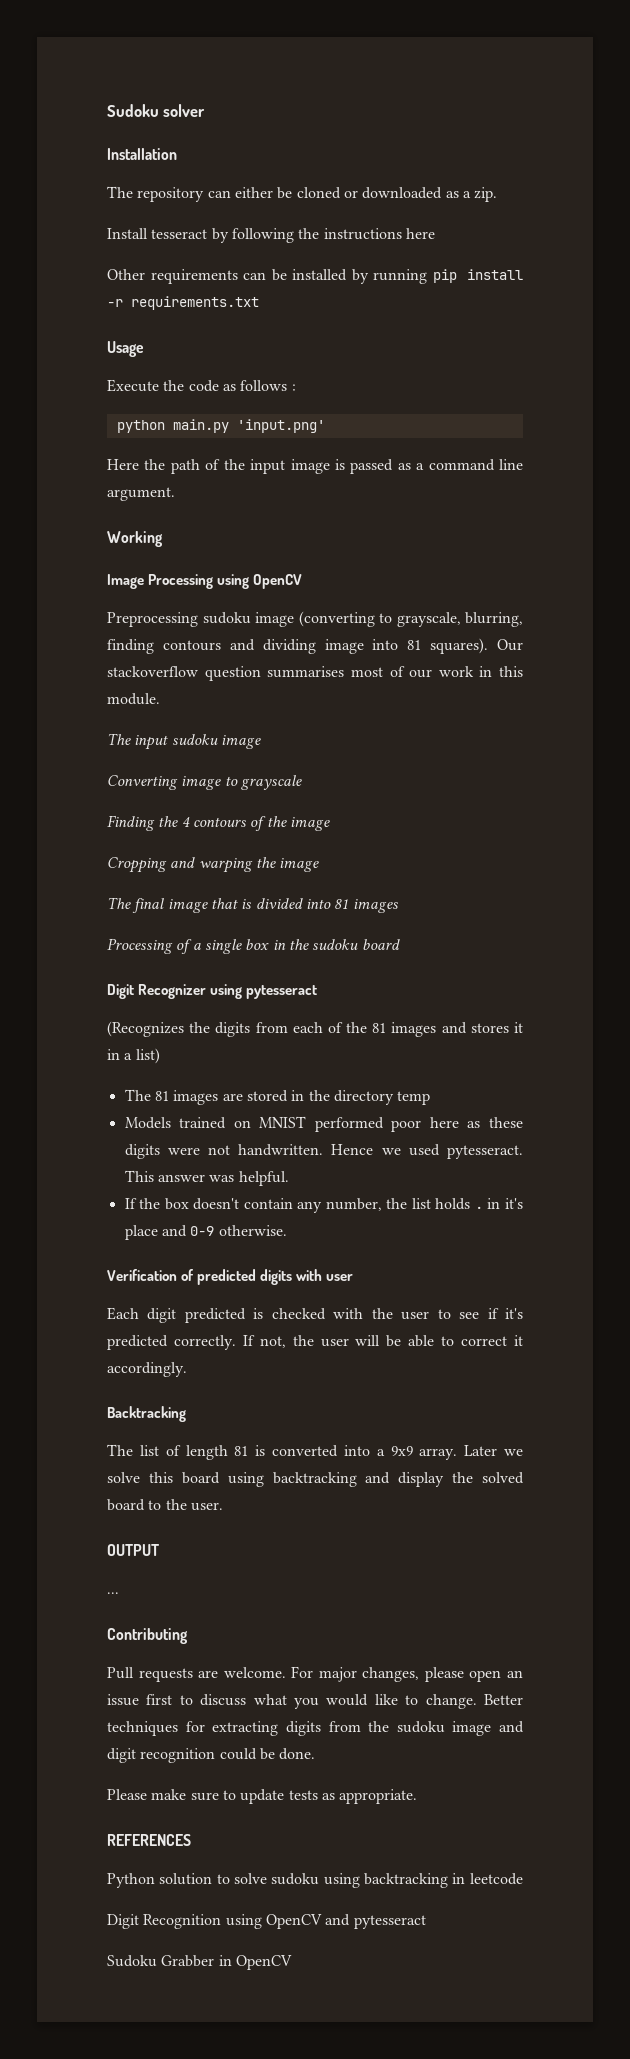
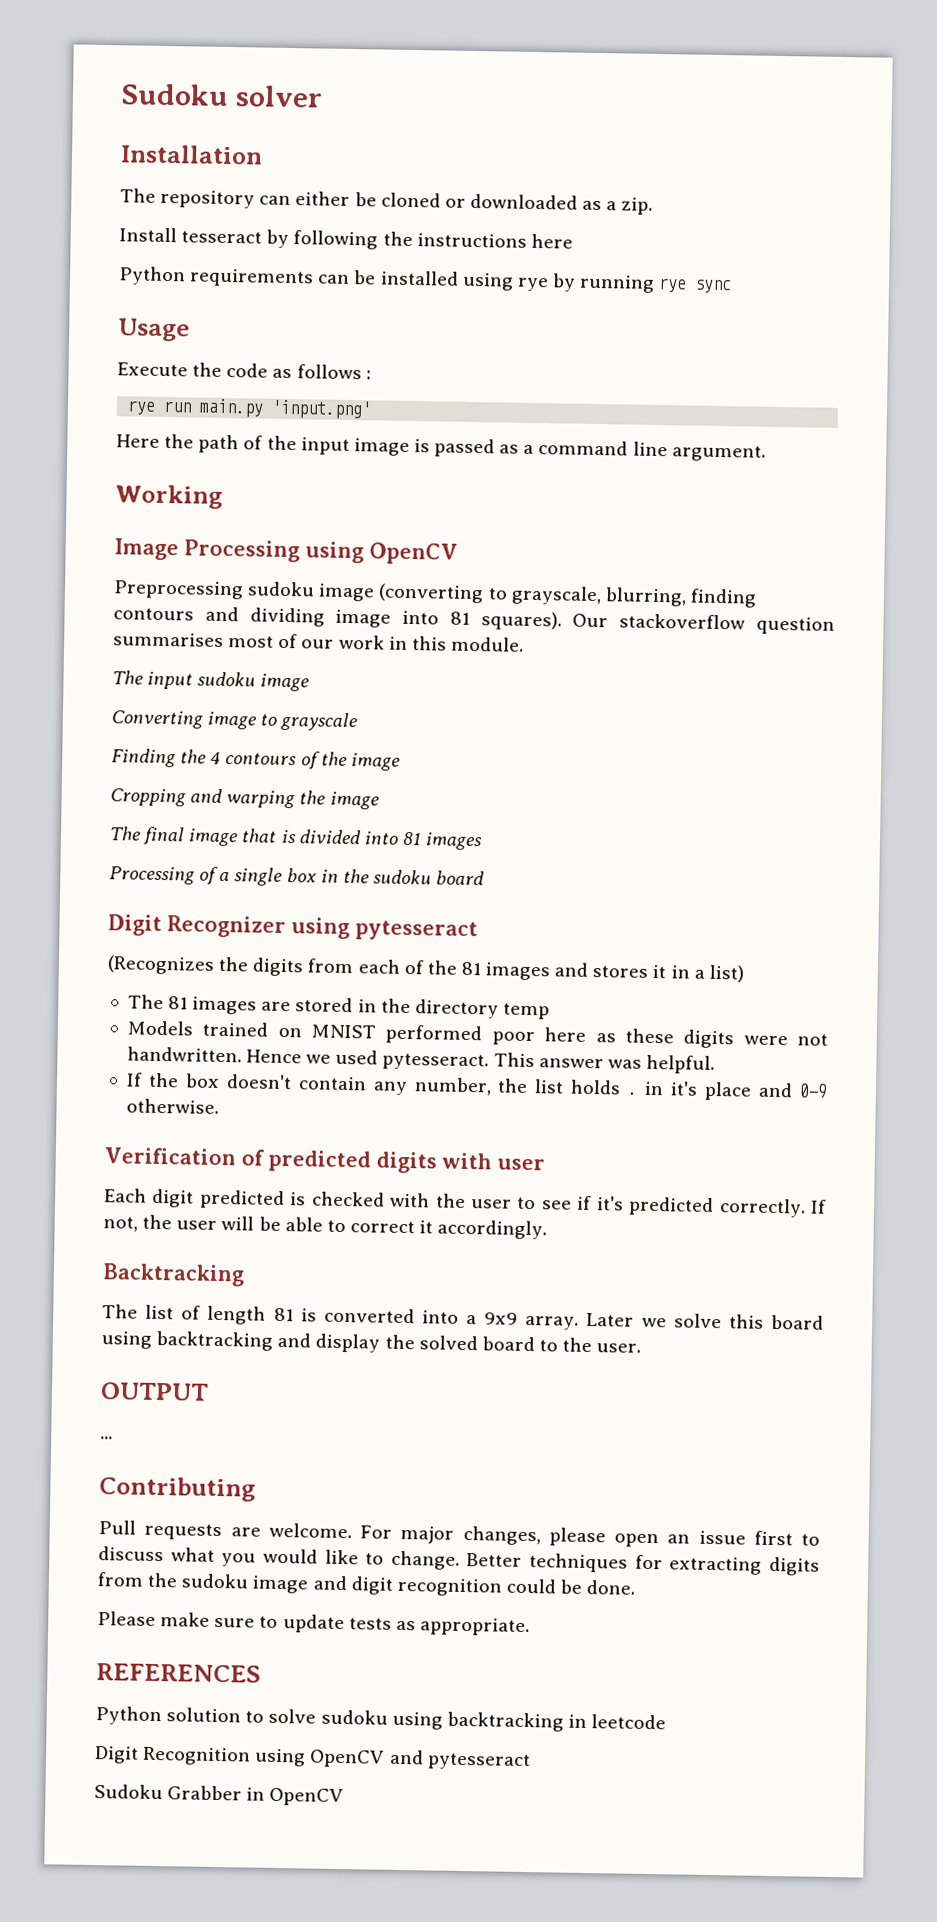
- Other requirements can be installed by running pip install -r requirements.txt
+ Python requirements can be installed using rye by running rye sync
- python main.py 'input.png'
+ rye run main.py 'input.png'

